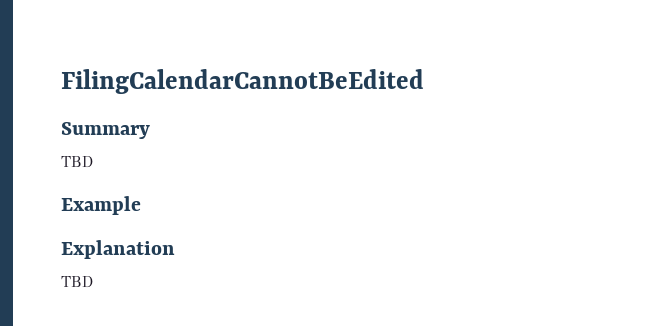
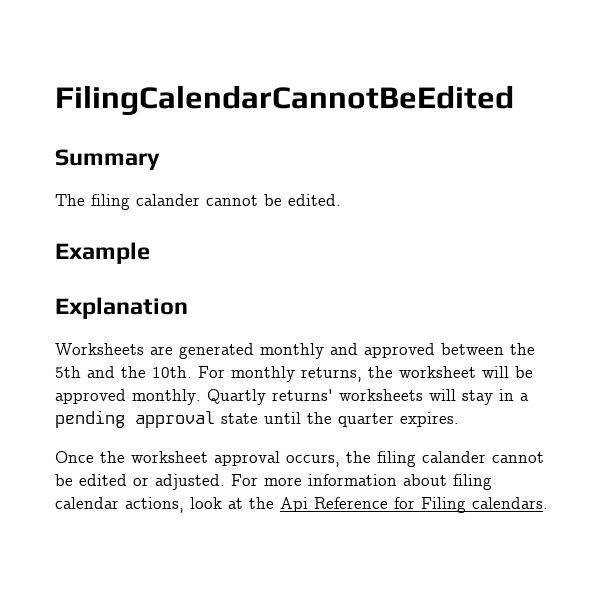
  Summary
- TBD
+ The filing calander cannot be edited.
  Example
  Explanation
- TBD
+ Worksheets are generated monthly and approved between the 5th and the 10th. For monthly returns, the worksheet will be approved monthly. Quartly returns' worksheets will stay in a pending approval state until the quarter expires.
+ Once the worksheet approval occurs, the filing calander cannot be edited or adjusted. For more information about filing calendar actions, look at the Api Reference for Filing calendars.

